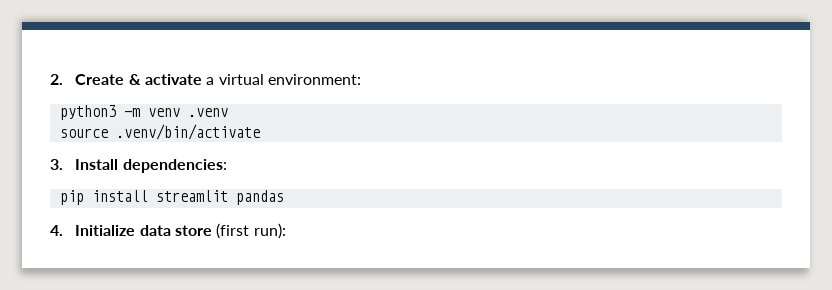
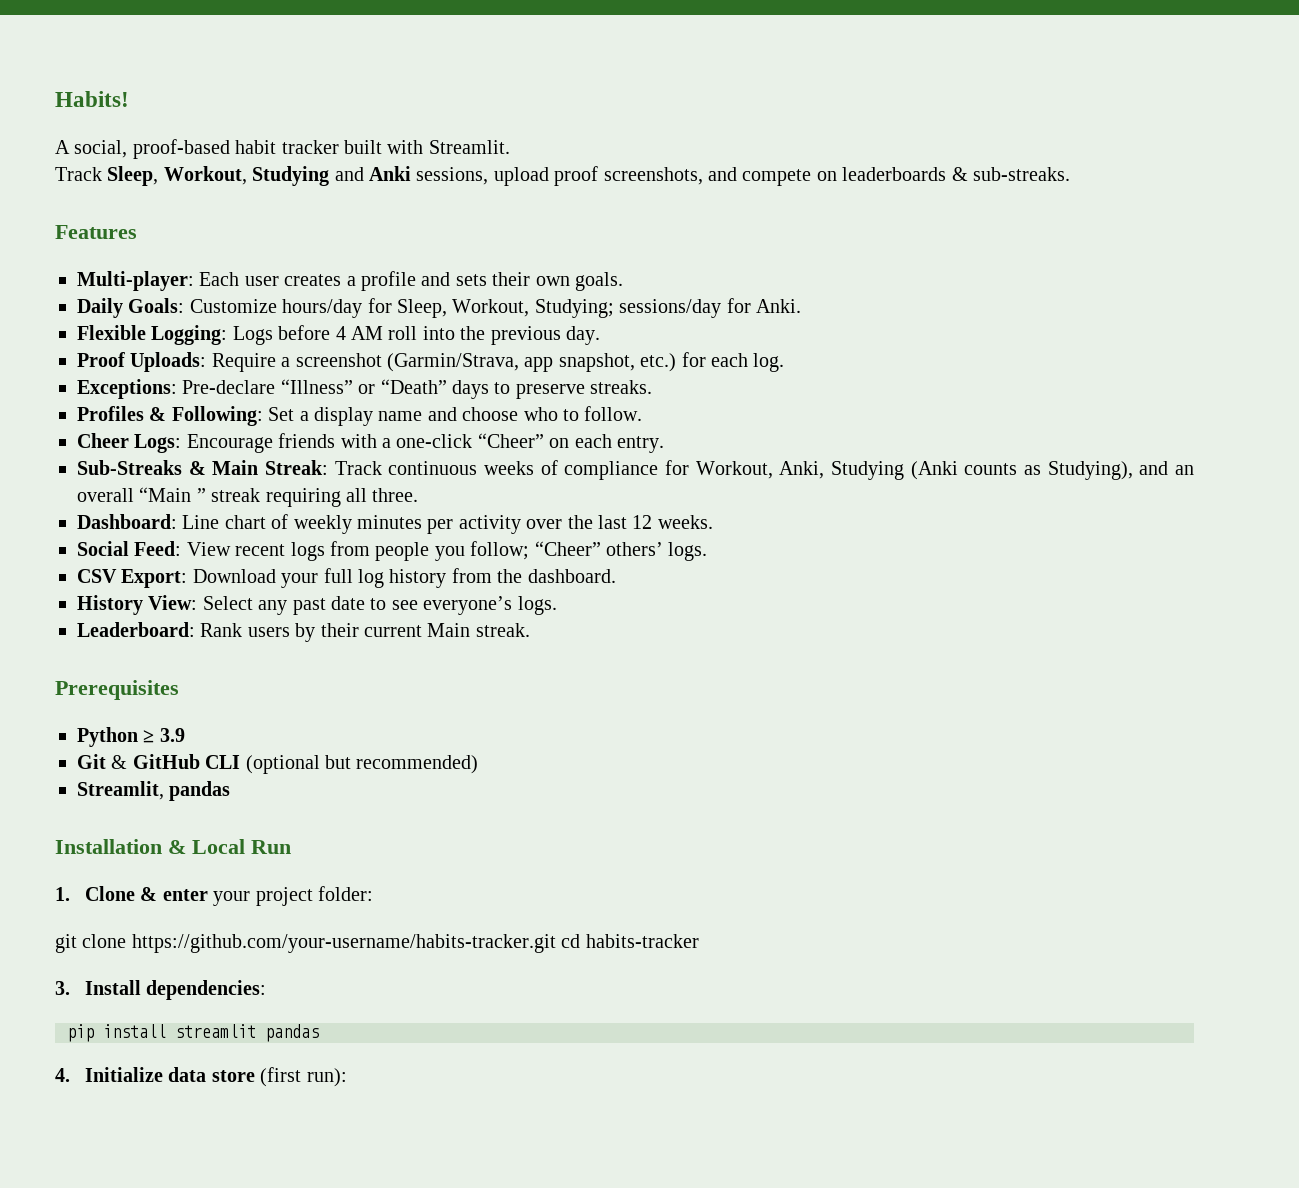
- 2. Create & activate a virtual environment:
- python3 -m venv .venv
- source .venv/bin/activate
+ Habits!
+ A social, proof-based habit tracker built with Streamlit.
+ Track Sleep, Workout, Studying and Anki sessions, upload proof screenshots, and compete on leaderboards & sub-streaks.
+ Features
+ Multi-player: Each user creates a profile and sets their own goals.
+ Daily Goals: Customize hours/day for Sleep, Workout, Studying; sessions/day for Anki.
+ Flexible Logging: Logs before 4 AM roll into the previous day.
+ Proof Uploads: Require a screenshot (Garmin/Strava, app snapshot, etc.) for each log.
+ Exceptions: Pre-declare “Illness” or “Death” days to preserve streaks.
+ Profiles & Following: Set a display name and choose who to follow.
+ Cheer Logs: Encourage friends with a one-click “Cheer” on each entry.
+ Sub-Streaks & Main Streak: Track continuous weeks of compliance for Workout, Anki, Studying (Anki counts as Studying), and an overall “Main ” streak requiring all three.
+ Dashboard: Line chart of weekly minutes per activity over the last 12 weeks.
+ Social Feed: View recent logs from people you follow; “Cheer” others’ logs.
+ CSV Export: Download your full log history from the dashboard.
+ History View: Select any past date to see everyone’s logs.
+ Leaderboard: Rank users by their current Main streak.
+ Prerequisites
+ Python ≥ 3.9
+ Git & GitHub CLI (optional but recommended)
+ Streamlit, pandas
+ Installation & Local Run
+ 1. Clone & enter your project folder:
+ git clone https://github.com/your-username/habits-tracker.git cd habits-tracker

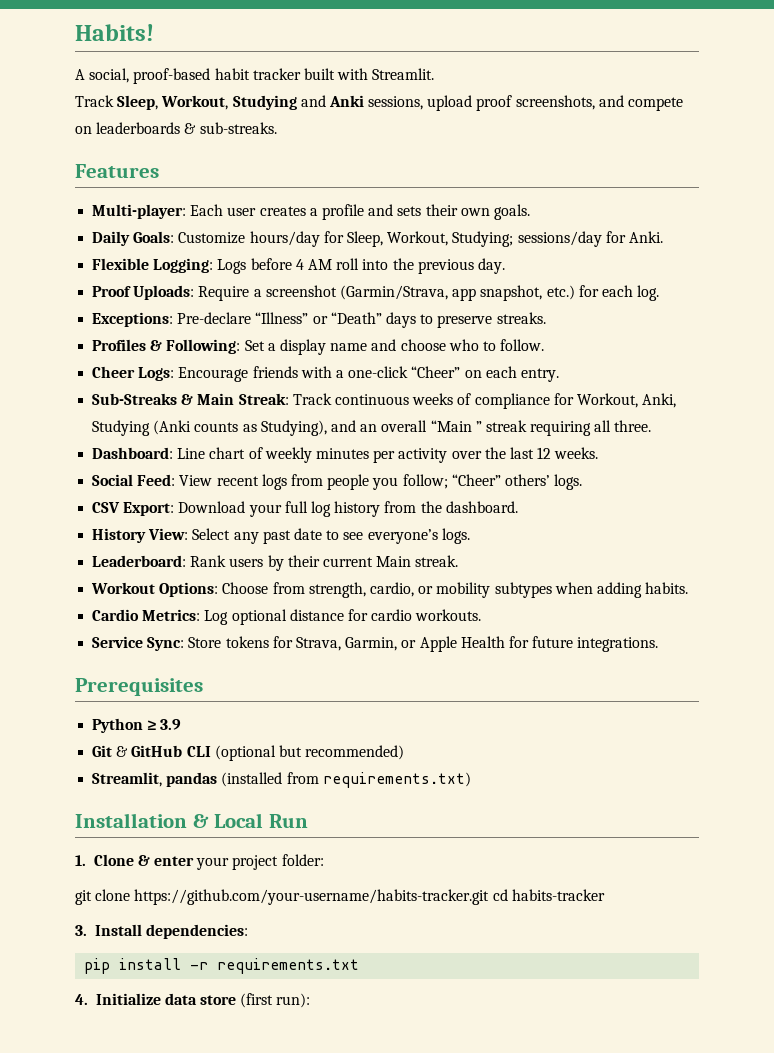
+ Workout Options: Choose from strength, cardio, or mobility subtypes when adding habits.
+ Cardio Metrics: Log optional distance for cardio workouts.
+ Service Sync: Store tokens for Strava, Garmin, or Apple Health for future integrations.
- Streamlit, pandas
+ Streamlit, pandas (installed from requirements.txt)
- pip install streamlit pandas
+ pip install -r requirements.txt

